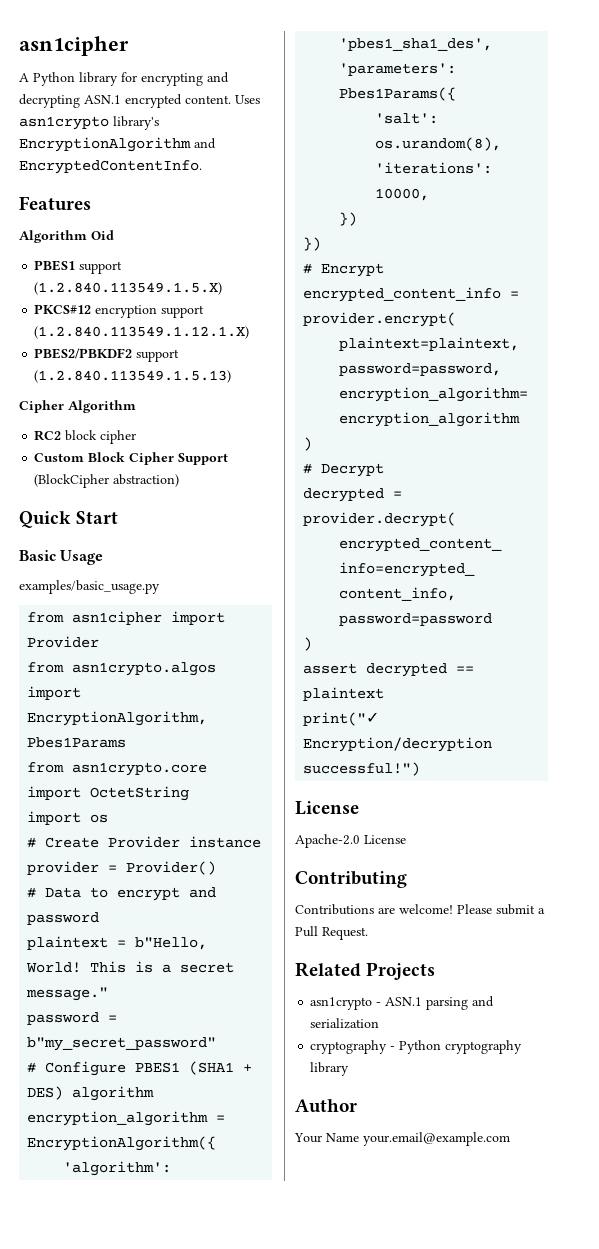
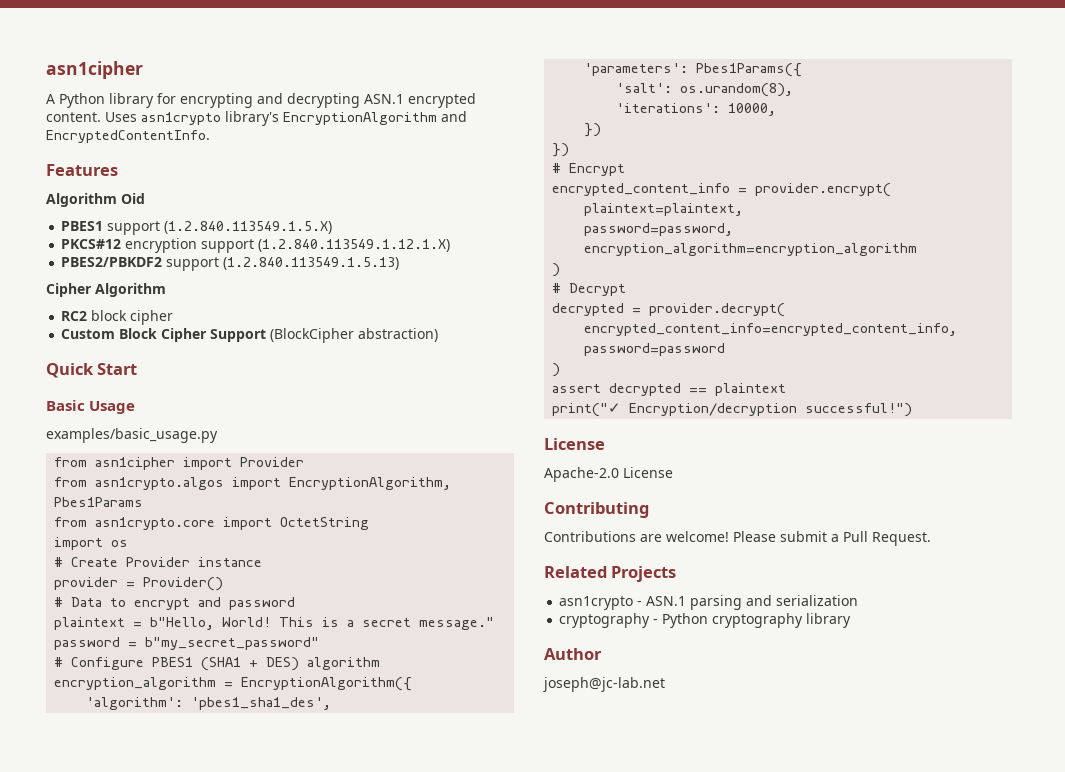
- Your Name your.email@example.com
+ joseph@jc-lab.net

